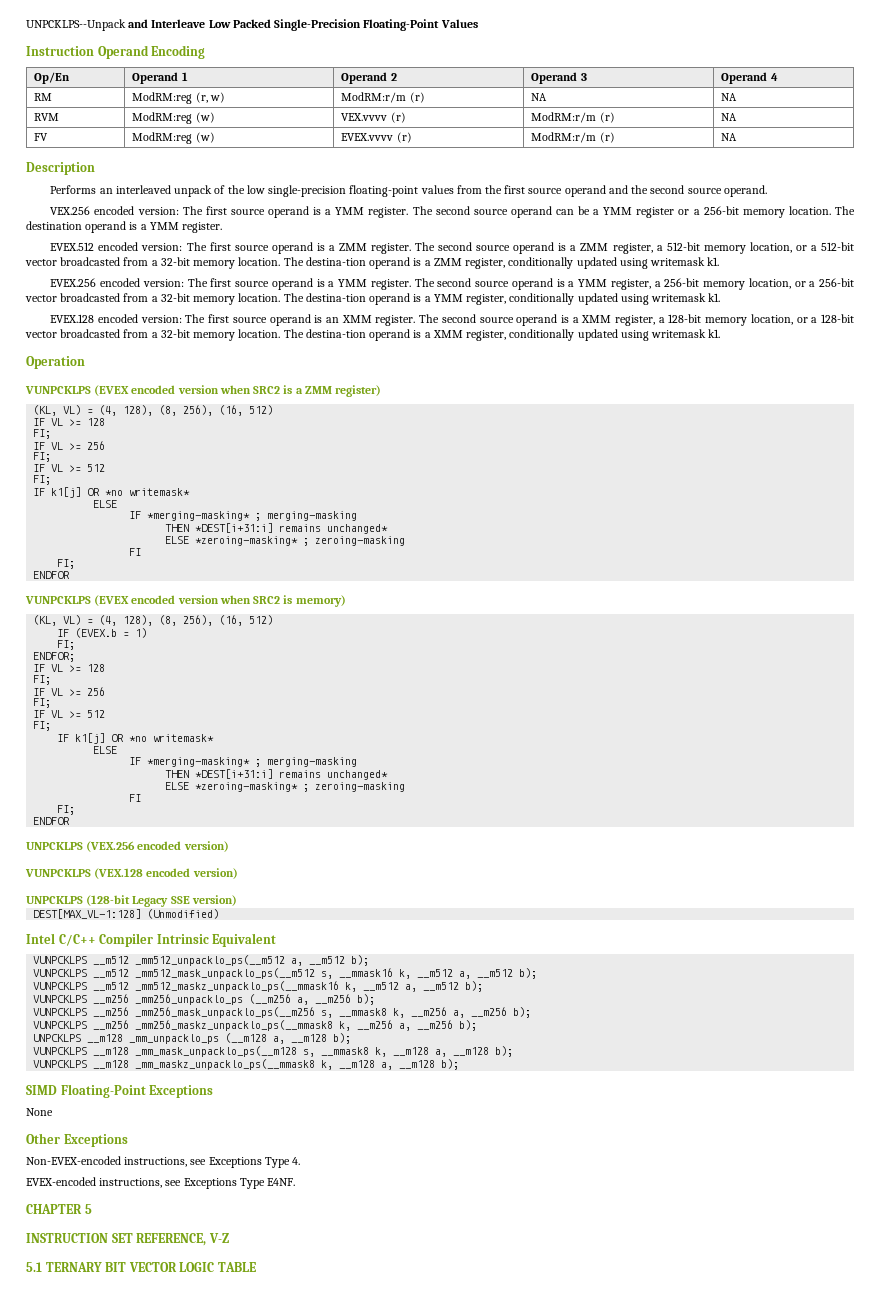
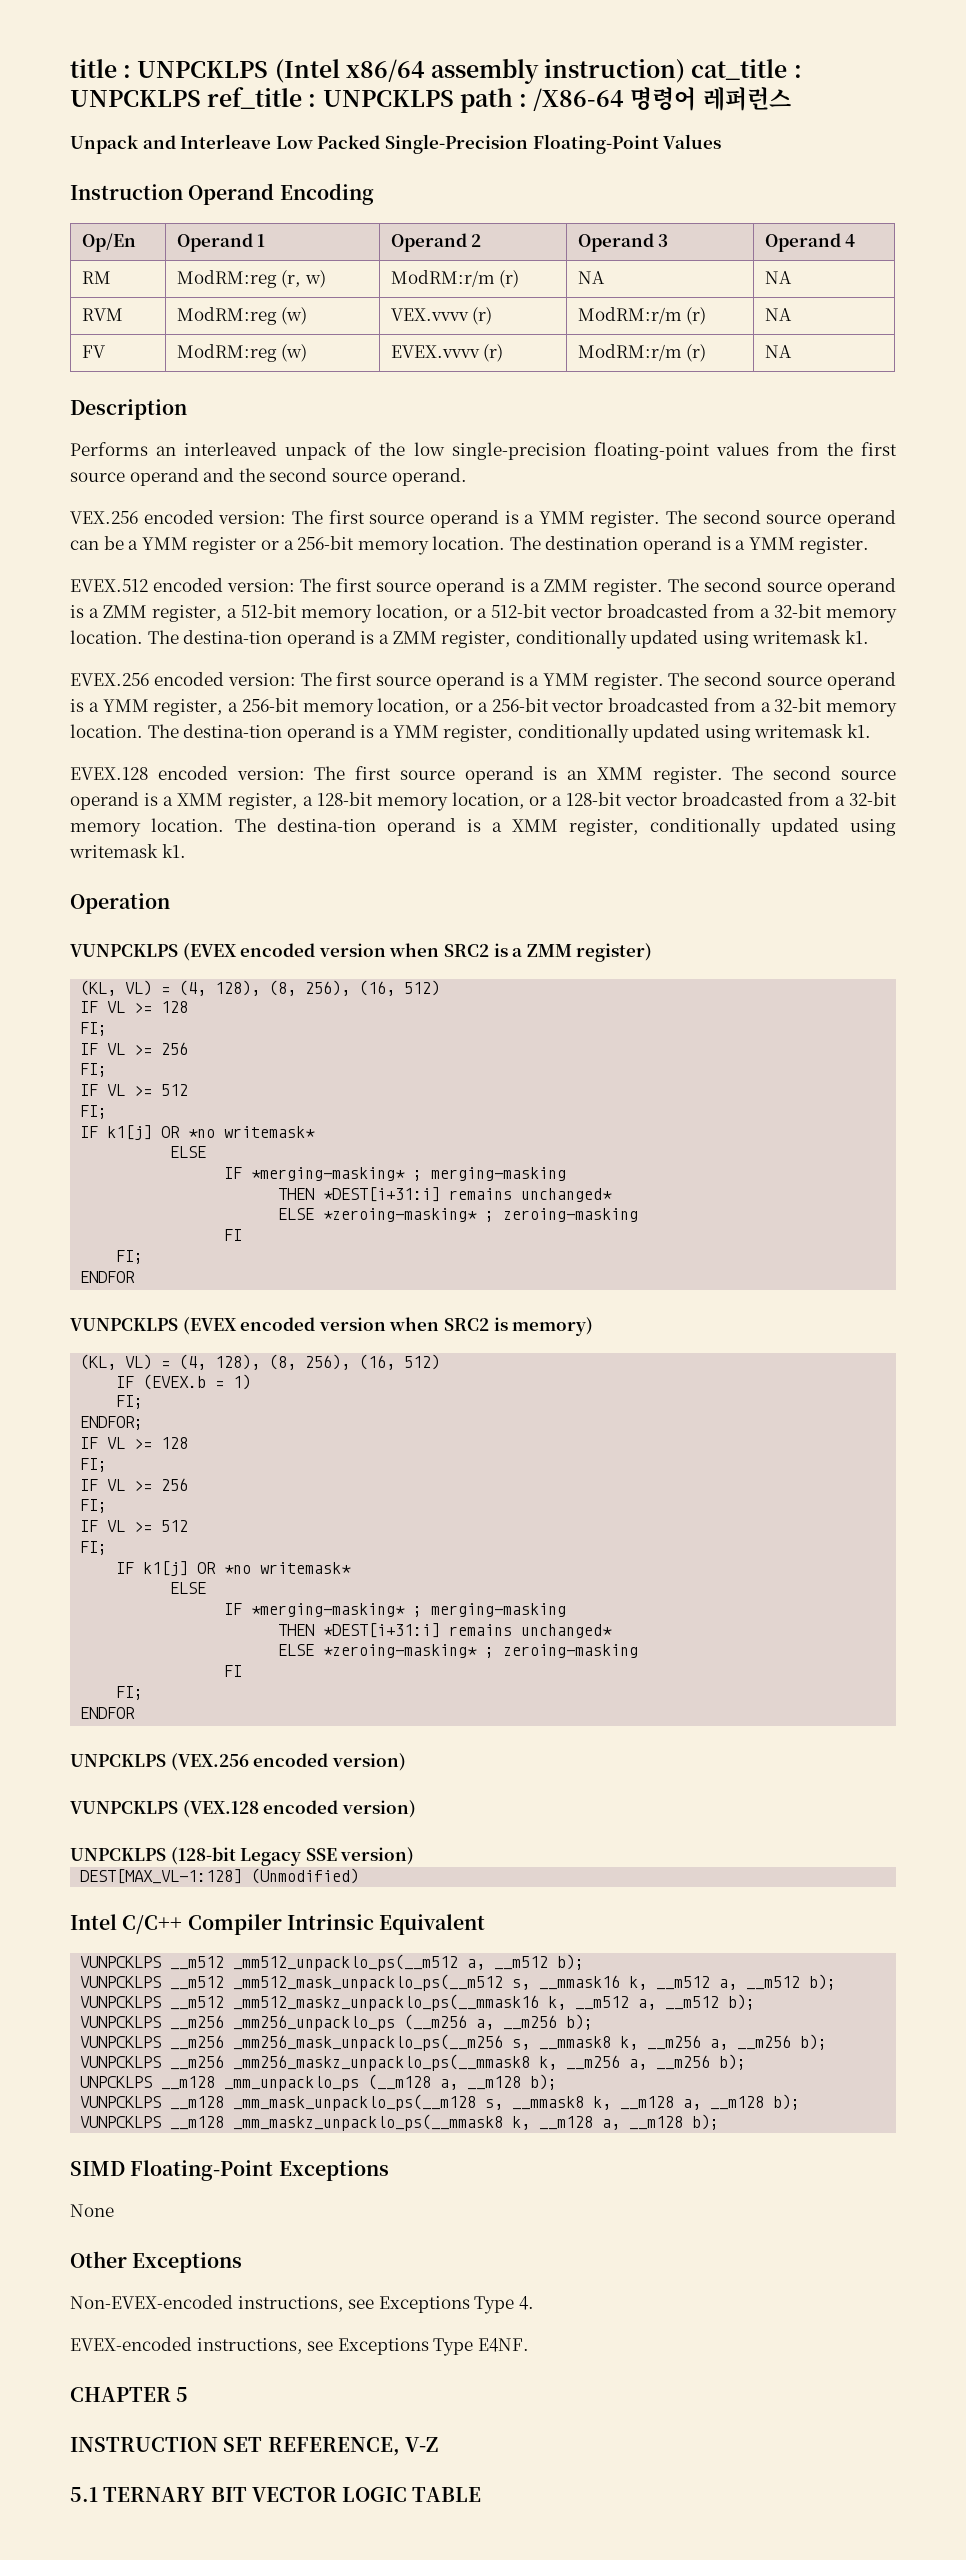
- UNPCKLPS--Unpack and Interleave Low Packed Single-Precision Floating-Point Values
+ title : UNPCKLPS (Intel x86/64 assembly instruction) cat_title : UNPCKLPS ref_title : UNPCKLPS path : /X86-64 명령어 레퍼런스
+ Unpack and Interleave Low Packed Single-Precision Floating-Point Values

